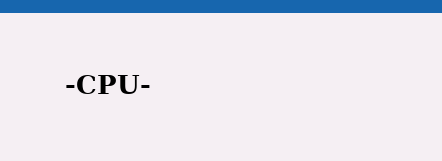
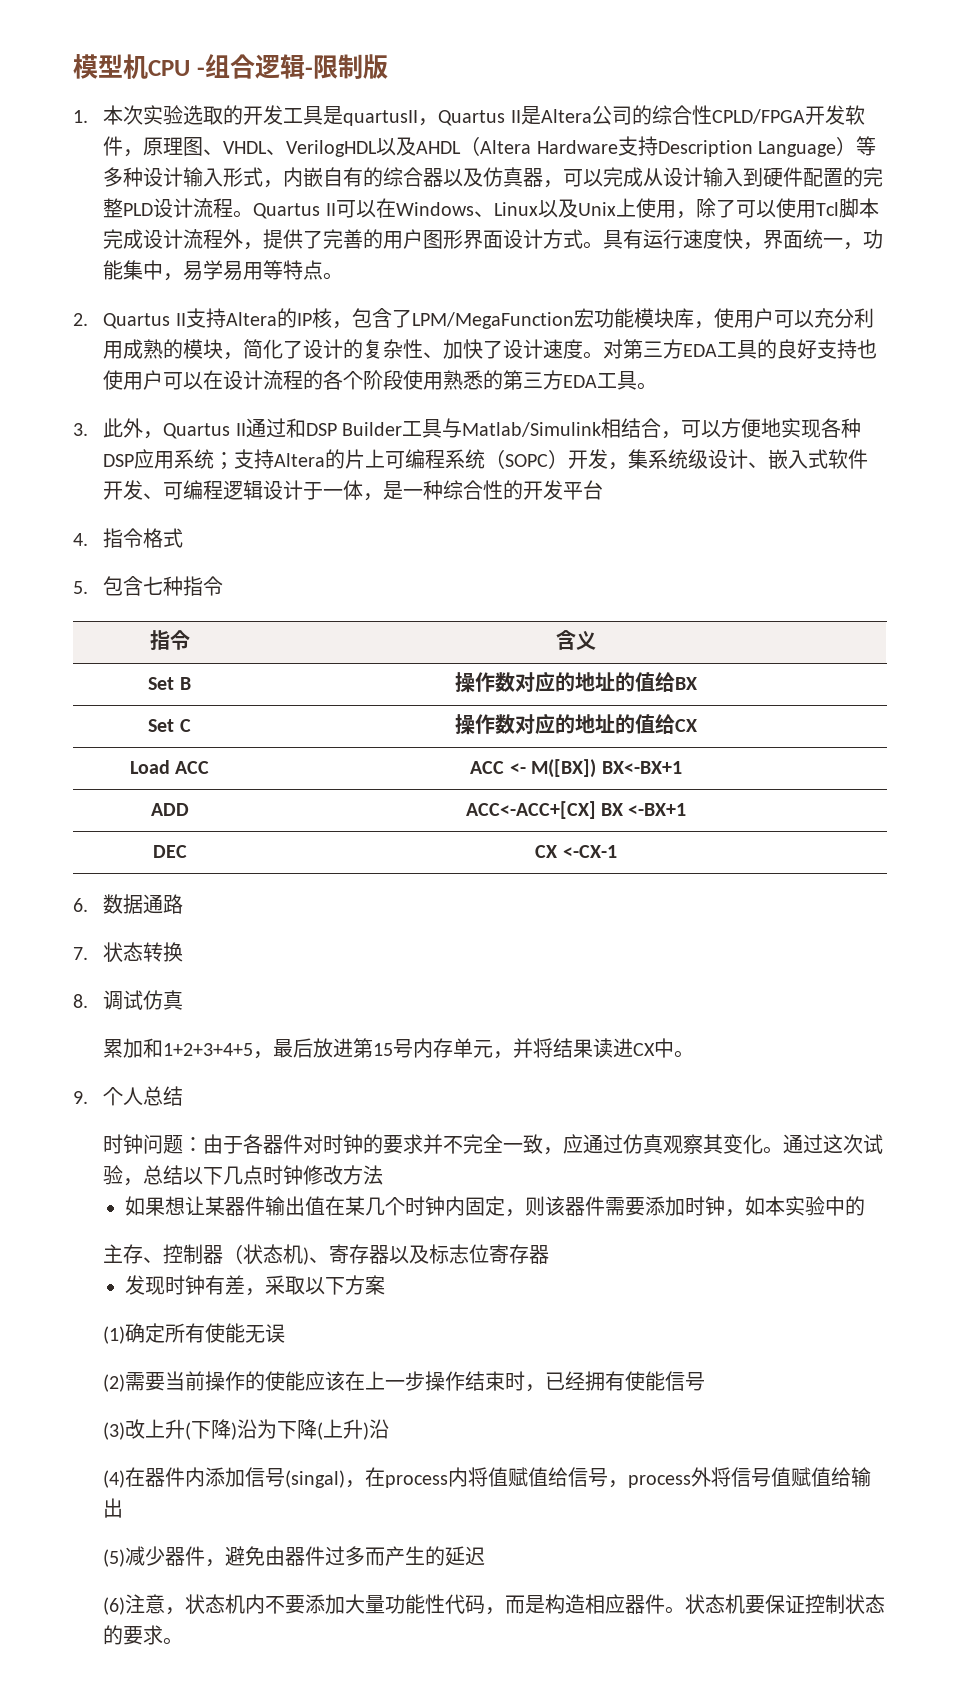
- -CPU-
+ 模型机CPU -组合逻辑-限制版
+ 1.本次实验选取的开发工具是quartusII，Quartus II是Altera公司的综合性CPLD/FPGA开发软件，原理图、VHDL、VerilogHDL以及AHDL（Altera Hardware支持Description Language）等多种设计输入形式，内嵌自有的综合器以及仿真器，可以完成从设计输入到硬件配置的完整PLD设计流程。Quartus II可以在Windows、Linux以及Unix上使用，除了可以使用Tcl脚本完成设计流程外，提供了完善的用户图形界面设计方式。具有运行速度快，界面统一，功能集中，易学易用等特点。
+ 2. Quartus II支持Altera的IP核，包含了LPM/MegaFunction宏功能模块库，使用户可以充分利用成熟的模块，简化了设计的复杂性、加快了设计速度。对第三方EDA工具的良好支持也使用户可以在设计流程的各个阶段使用熟悉的第三方EDA工具。
+ 3.此外，Quartus II通过和DSP Builder工具与Matlab/Simulink相结合，可以方便地实现各种DSP应用系统；支持Altera的片上可编程系统（SOPC）开发，集系统级设计、嵌入式软件开发、可编程逻辑设计于一体，是一种综合性的开发平台
+ 4.指令格式
+ 5.包含七种指令
+ 指令 | 含义
+ Set B | 操作数对应的地址的值给BX
+ Set C | 操作数对应的地址的值给CX
+ Load ACC | ACC <- M([BX]) BX<-BX+1
+ ADD | ACC<-ACC+[CX] BX <-BX+1
+ DEC | CX <-CX-1
+ 6.数据通路
+ 7.状态转换
+ 8.调试仿真
+ 累加和1+2+3+4+5，最后放进第15号内存单元，并将结果读进CX中。
+ 9.个人总结
+ 时钟问题：由于各器件对时钟的要求并不完全一致，应通过仿真观察其变化。通过这次试验，总结以下几点时钟修改方法
+ 如果想让某器件输出值在某几个时钟内固定，则该器件需要添加时钟，如本实验中的
+ 主存、控制器（状态机)、寄存器以及标志位寄存器
+ 发现时钟有差，采取以下方案
+ (1)确定所有使能无误
+ (2)需要当前操作的使能应该在上一步操作结束时，已经拥有使能信号
+ (3)改上升(下降)沿为下降(上升)沿
+ (4)在器件内添加信号(singal)，在process内将值赋值给信号，process外将信号值赋值给输出
+ (5)减少器件，避免由器件过多而产生的延迟
+ (6)注意，状态机内不要添加大量功能性代码，而是构造相应器件。状态机要保证控制状态的要求。

